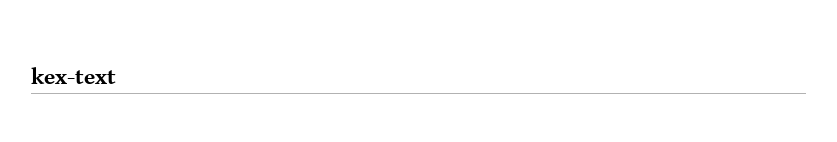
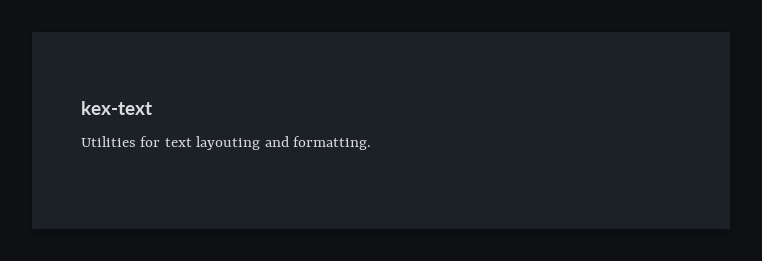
+ Utilities for text layouting and formatting.

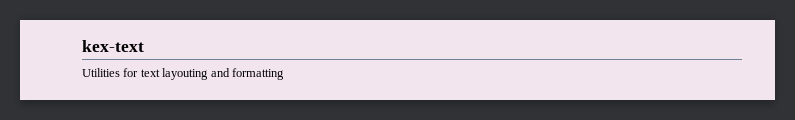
- Utilities for text layouting and formatting.
+ Utilities for text layouting and formatting

